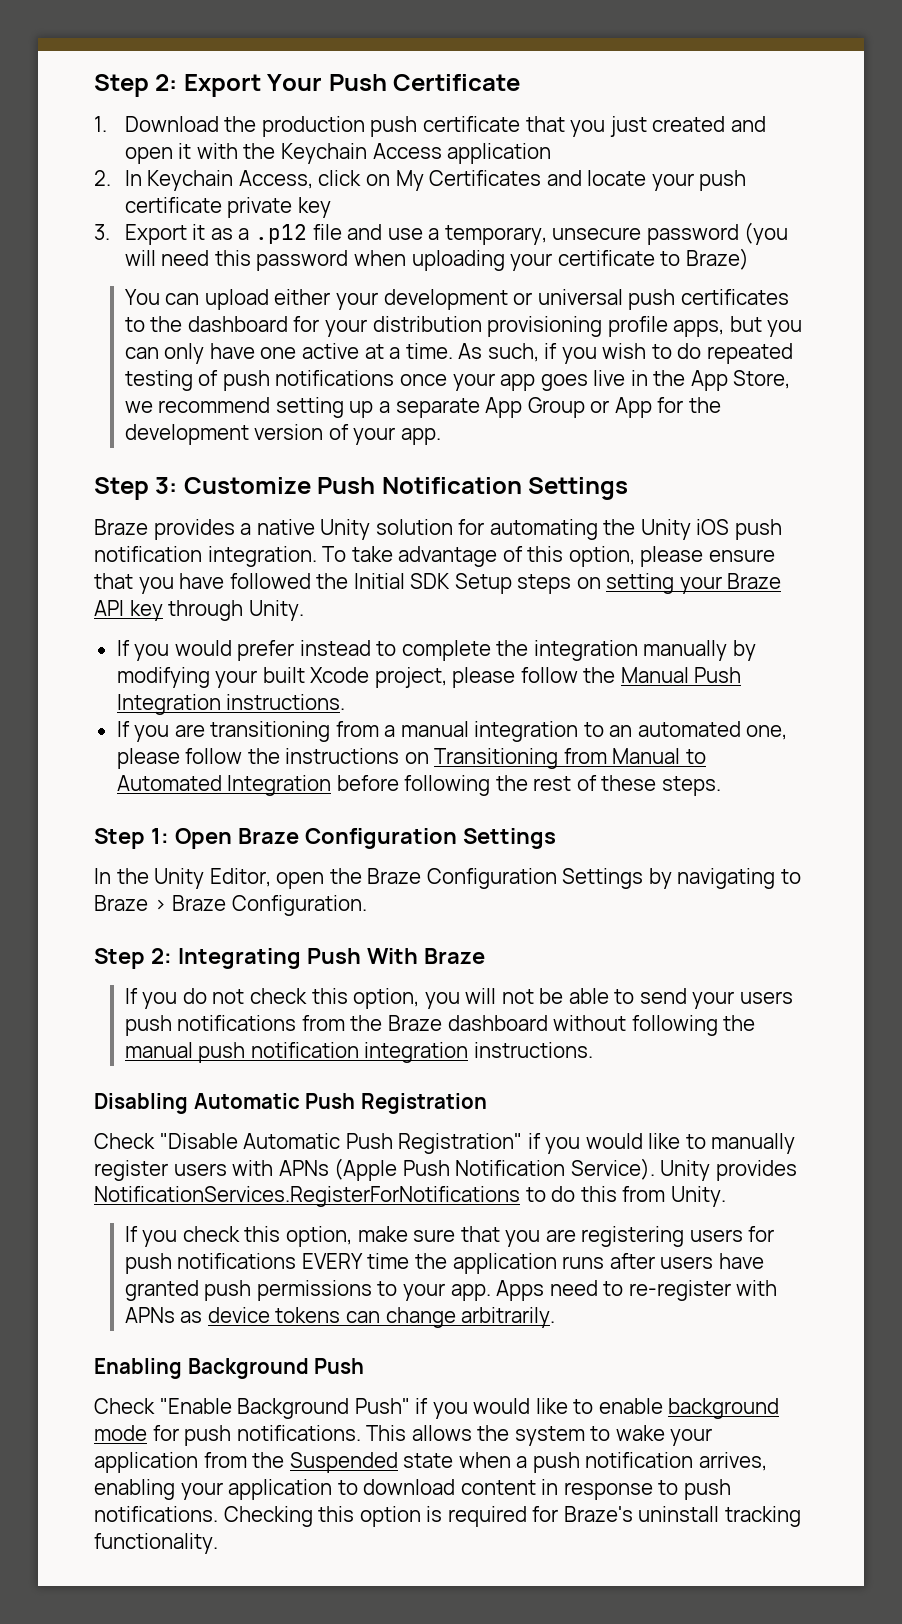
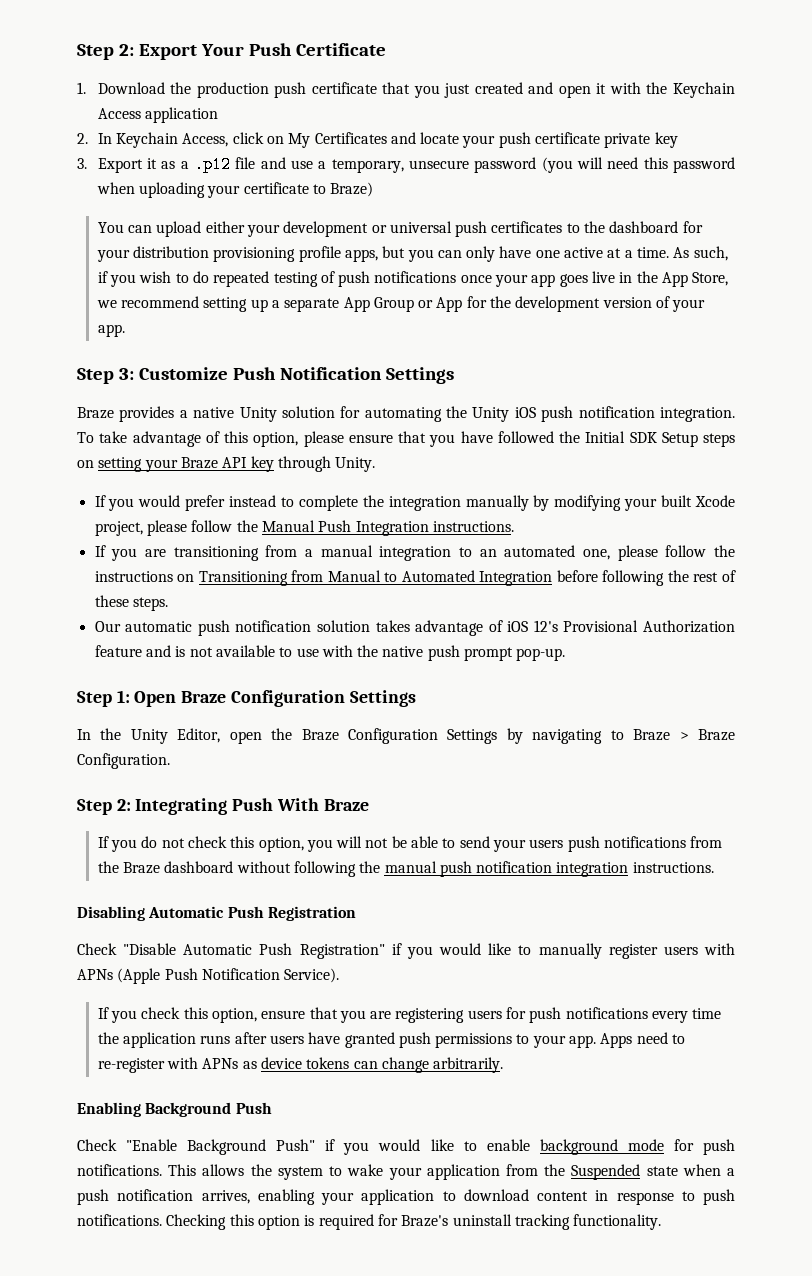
+ Our automatic push notification solution takes advantage of iOS 12's Provisional Authorization feature and is not available to use with the native push prompt pop-up.
- Unity provides NotificationServices.RegisterForNotifications to do this from Unity.
- If you check this option, make sure that you are registering users for push notifications EVERY time the application runs after users have granted push permissions to your app.
+ If you check this option, ensure that you are registering users for push notifications every time the application runs after users have granted push permissions to your app.

